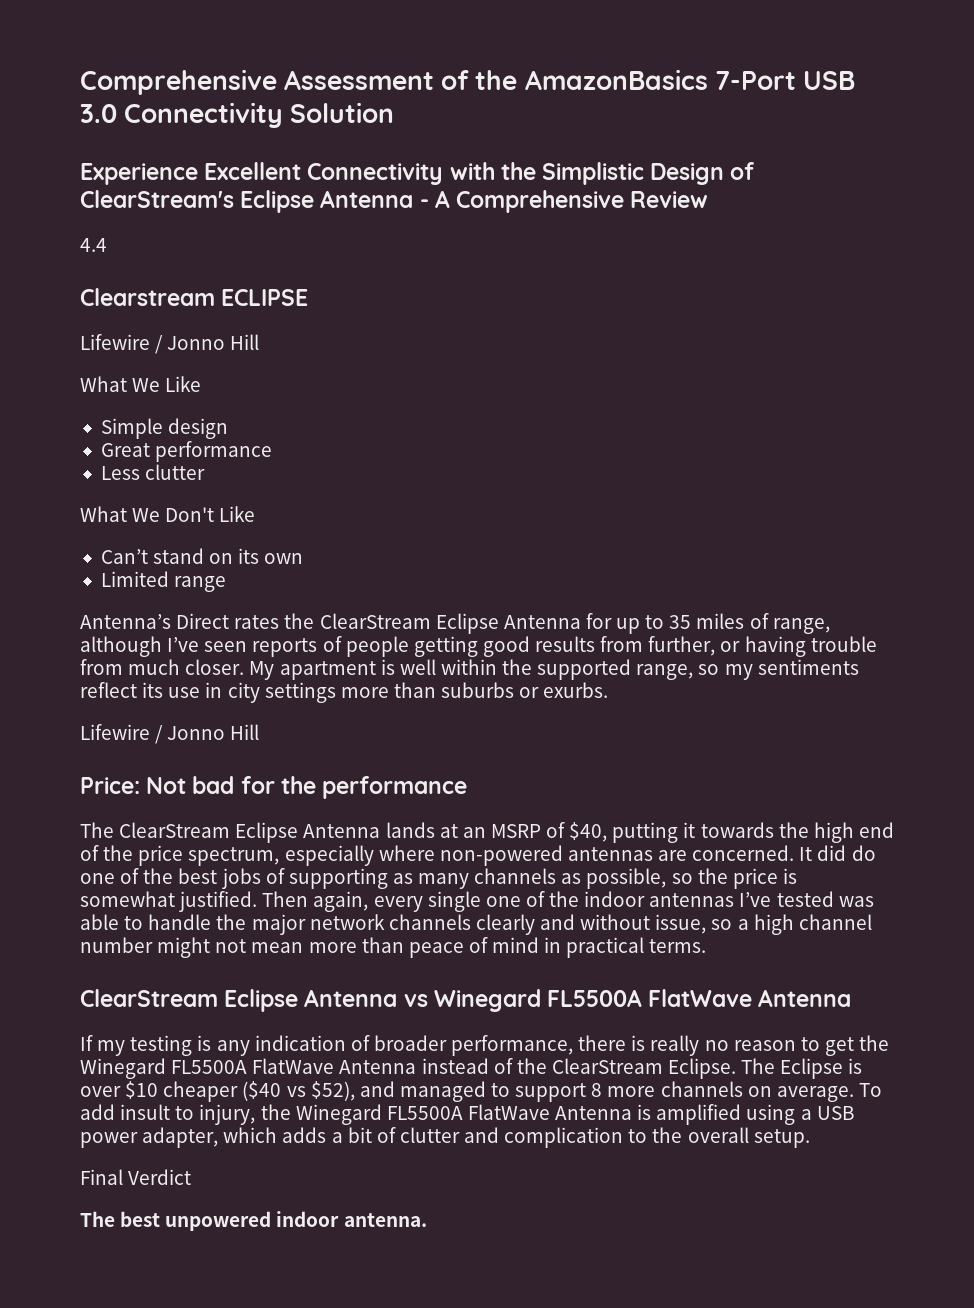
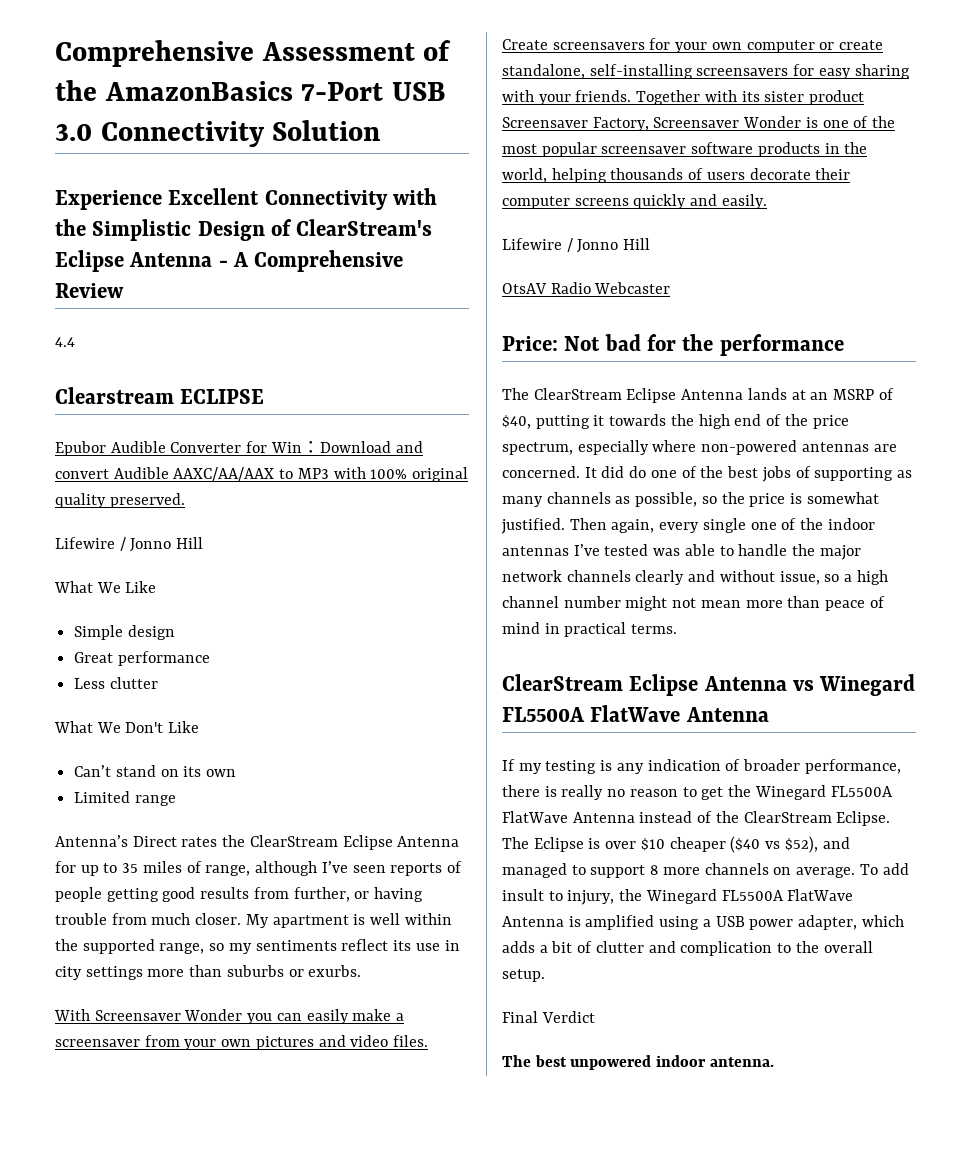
+ Epubor Audible Converter for Win：Download and convert Audible AAXC/AA/AAX to MP3 with 100% original quality preserved.
  My apartment is well within the supported range, so my sentiments reflect its use in city settings more than suburbs or exurbs.
+ With Screensaver Wonder you can easily make a screensaver from your own pictures and video files. Create screensavers for your own computer or create standalone, self-installing screensavers for easy sharing with your friends. Together with its sister product Screensaver Factory, Screensaver Wonder is one of the most popular screensaver software products in the world, helping thousands of users decorate their computer screens quickly and easily.
  Lifewire / Jonno Hill
+ OtsAV Radio Webcaster

